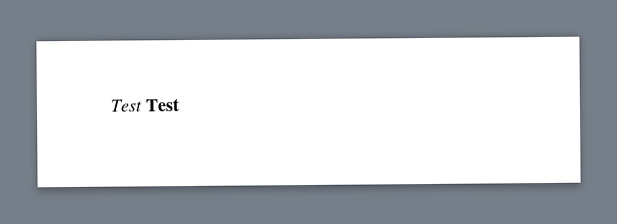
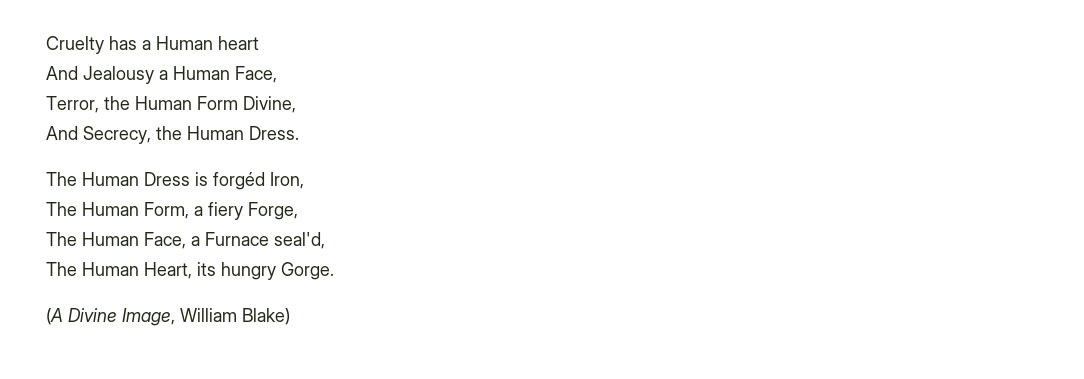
- Test Test
+ Cruelty has a Human heart
+ And Jealousy a Human Face,
+ Terror, the Human Form Divine,
+ And Secrecy, the Human Dress.
+ The Human Dress is forgéd Iron,
+ The Human Form, a fiery Forge,
+ The Human Face, a Furnace seal'd,
+ The Human Heart, its hungry Gorge.
+ (A Divine Image, William Blake)

